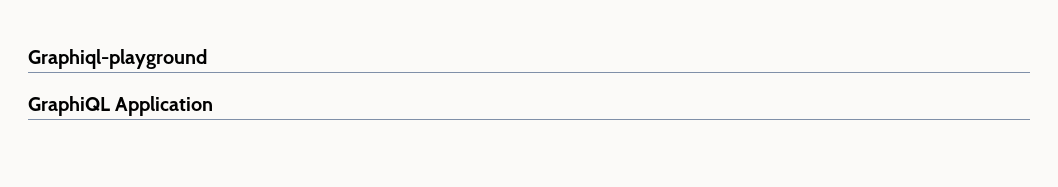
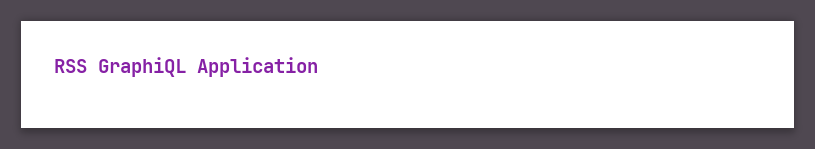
- Graphiql-playground
- GraphiQL Application
+ RSS GraphiQL Application

